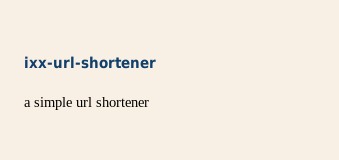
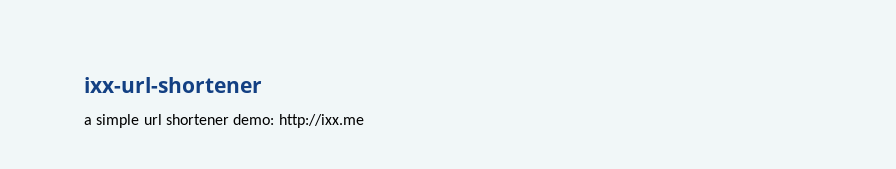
- a simple url shortener
+ a simple url shortener demo: http://ixx.me

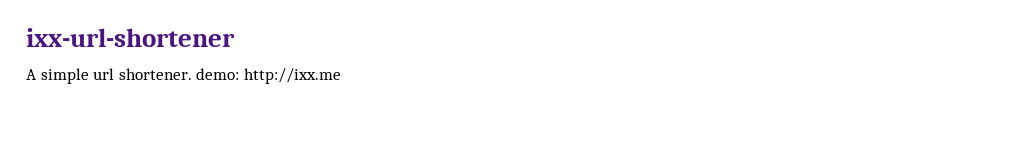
- a simple url shortener demo: http://ixx.me
+ A simple url shortener. demo: http://ixx.me

